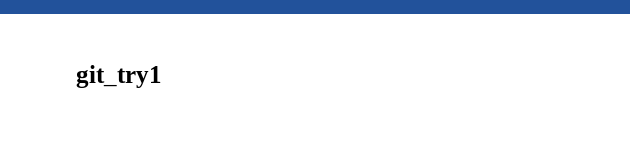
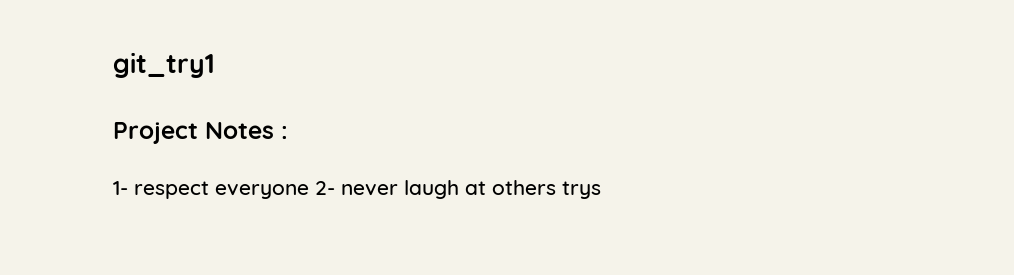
+ Project Notes :
+ 1- respect everyone 2- never laugh at others trys

